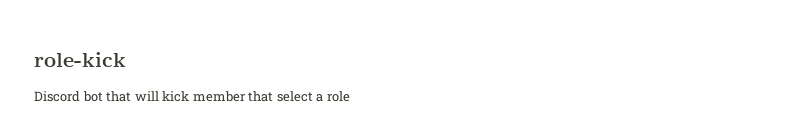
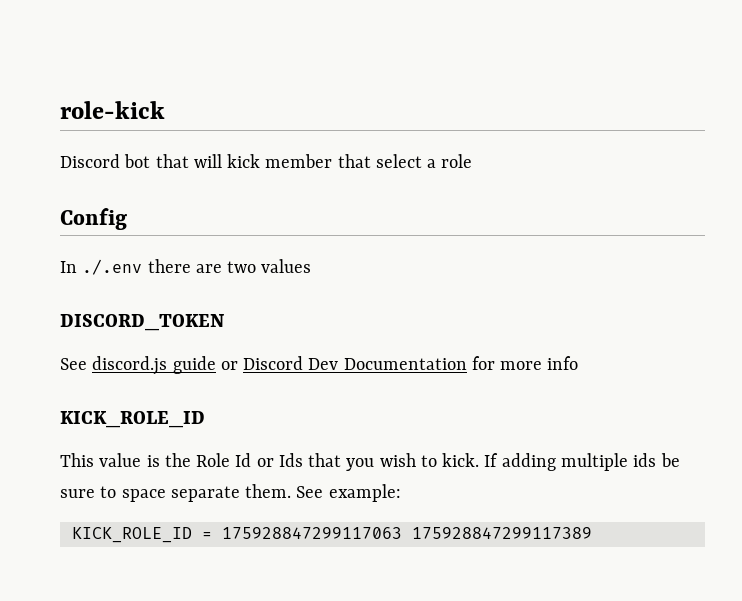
+ Config
+ In ./.env there are two values
+ DISCORD_TOKEN
+ See discord.js guide or Discord Dev Documentation for more info
+ KICK_ROLE_ID
+ This value is the Role Id or Ids that you wish to kick. If adding multiple ids be sure to space separate them. See example:
+ KICK_ROLE_ID = 175928847299117063 175928847299117389

